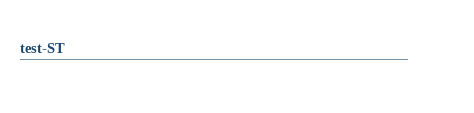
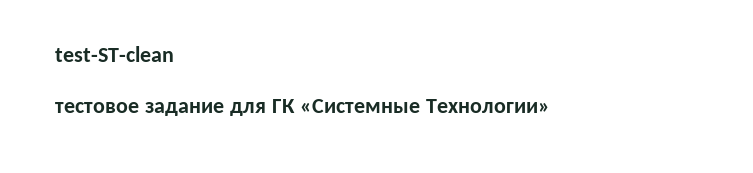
- test-ST
+ test-ST-clean
+ тестовое задание для ГК «Системные Технологии»

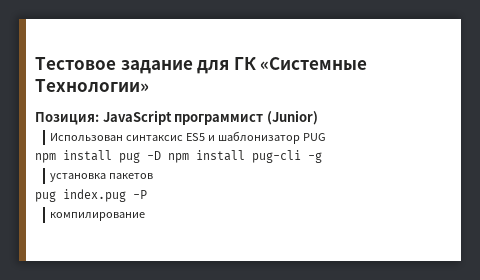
- test-ST-clean
- тестовое задание для ГК «Системные Технологии»
+ Тестовое задание для ГК «Системные Технологии»
+ Позиция: JavaScript программист (Junior)
+ Использован синтаксис ES5 и шаблонизатор PUG
+ npm install pug -D npm install pug-cli -g
+ установка пакетов
+ pug index.pug -P
+ компилирование

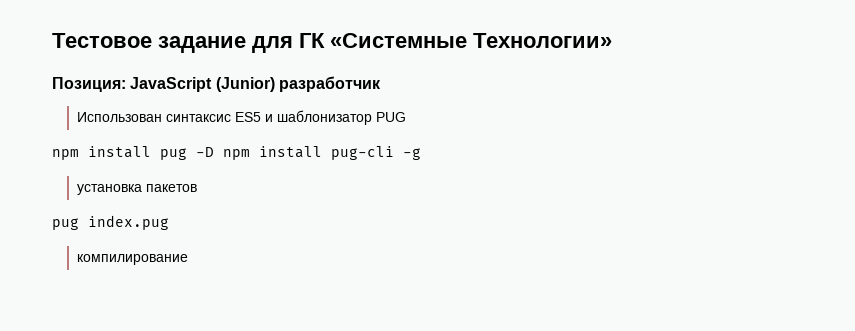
- Позиция: JavaScript программист (Junior)
+ Позиция: JavaScript (Junior) разработчик
- pug index.pug -P
+ pug index.pug

